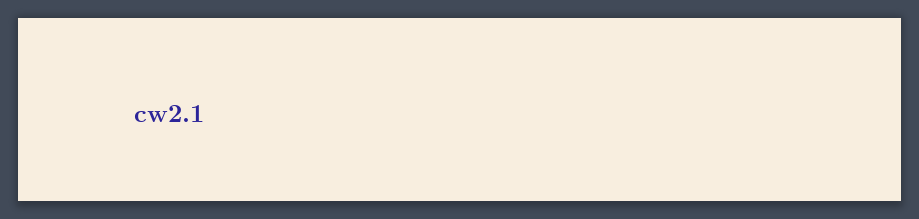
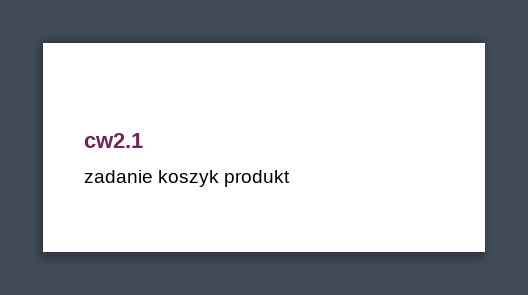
+ zadanie koszyk produkt

